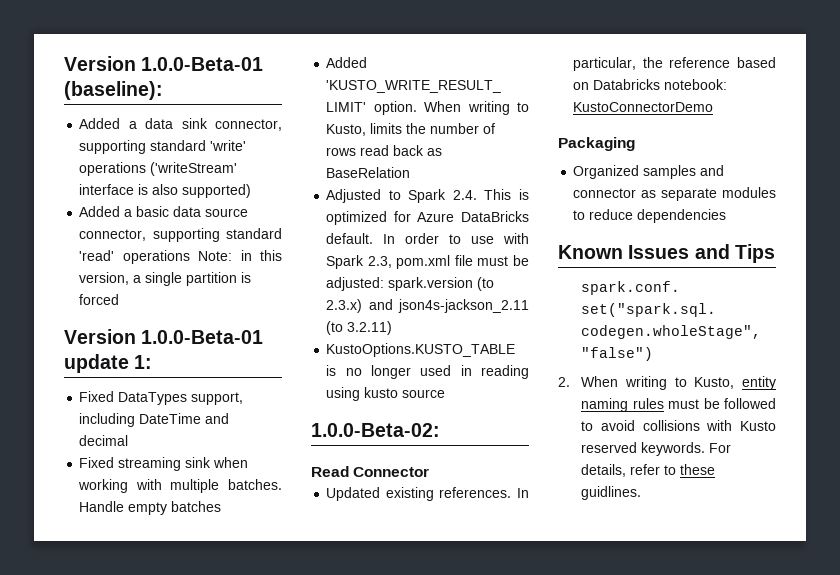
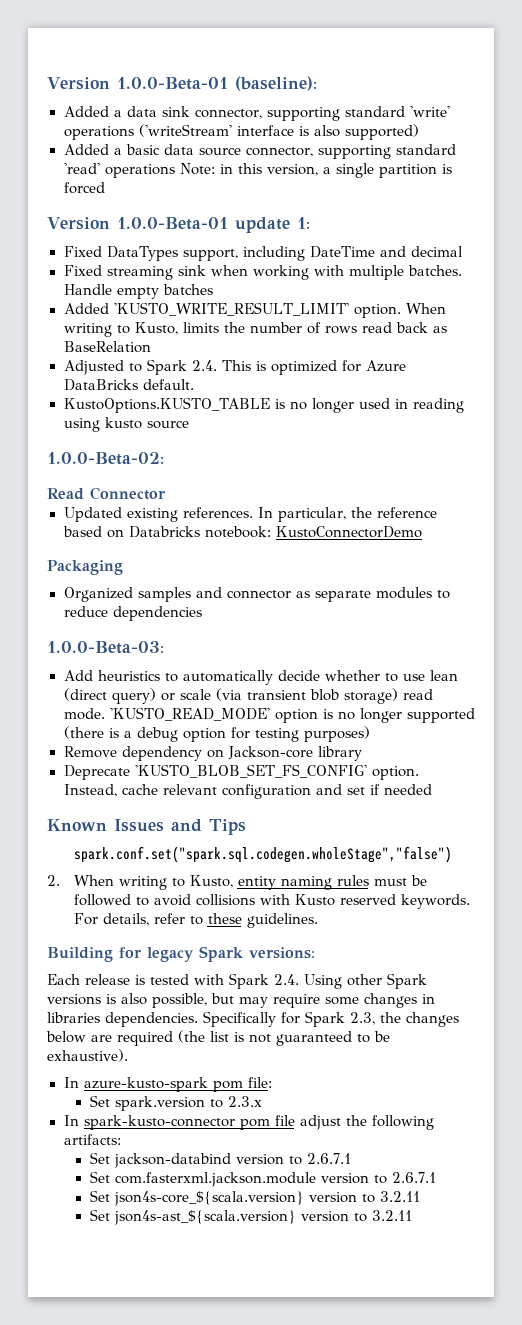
- In order to use with Spark 2.3, pom.xml file must be adjusted: spark.version (to 2.3.x) and json4s-jackson_2.11 (to 3.2.11)
+ 1.0.0-Beta-03:
+ Add heuristics to automatically decide whether to use lean (direct query) or scale (via transient blob storage) read mode. 'KUSTO_READ_MODE' option is no longer supported (there is a debug option for testing purposes)
+ Remove dependency on Jackson-core library
+ Deprecate 'KUSTO_BLOB_SET_FS_CONFIG' option. Instead, cache relevant configuration and set if needed
- For details, refer to these guidlines.
+ For details, refer to these guidelines.
+ Building for legacy Spark versions:
+ Each release is tested with Spark 2.4. Using other Spark versions is also possible, but may require some changes in libraries dependencies. Specifically for Spark 2.3, the changes below are required (the list is not guaranteed to be exhaustive).
+ In azure-kusto-spark pom file:
+ Set spark.version to 2.3.x
+ In spark-kusto-connector pom file adjust the following artifacts:
+ Set jackson-databind version to 2.6.7.1
+ Set com.fasterxml.jackson.module version to 2.6.7.1
+ Set json4s-core_${scala.version} version to 3.2.11
+ Set json4s-ast_${scala.version} version to 3.2.11

